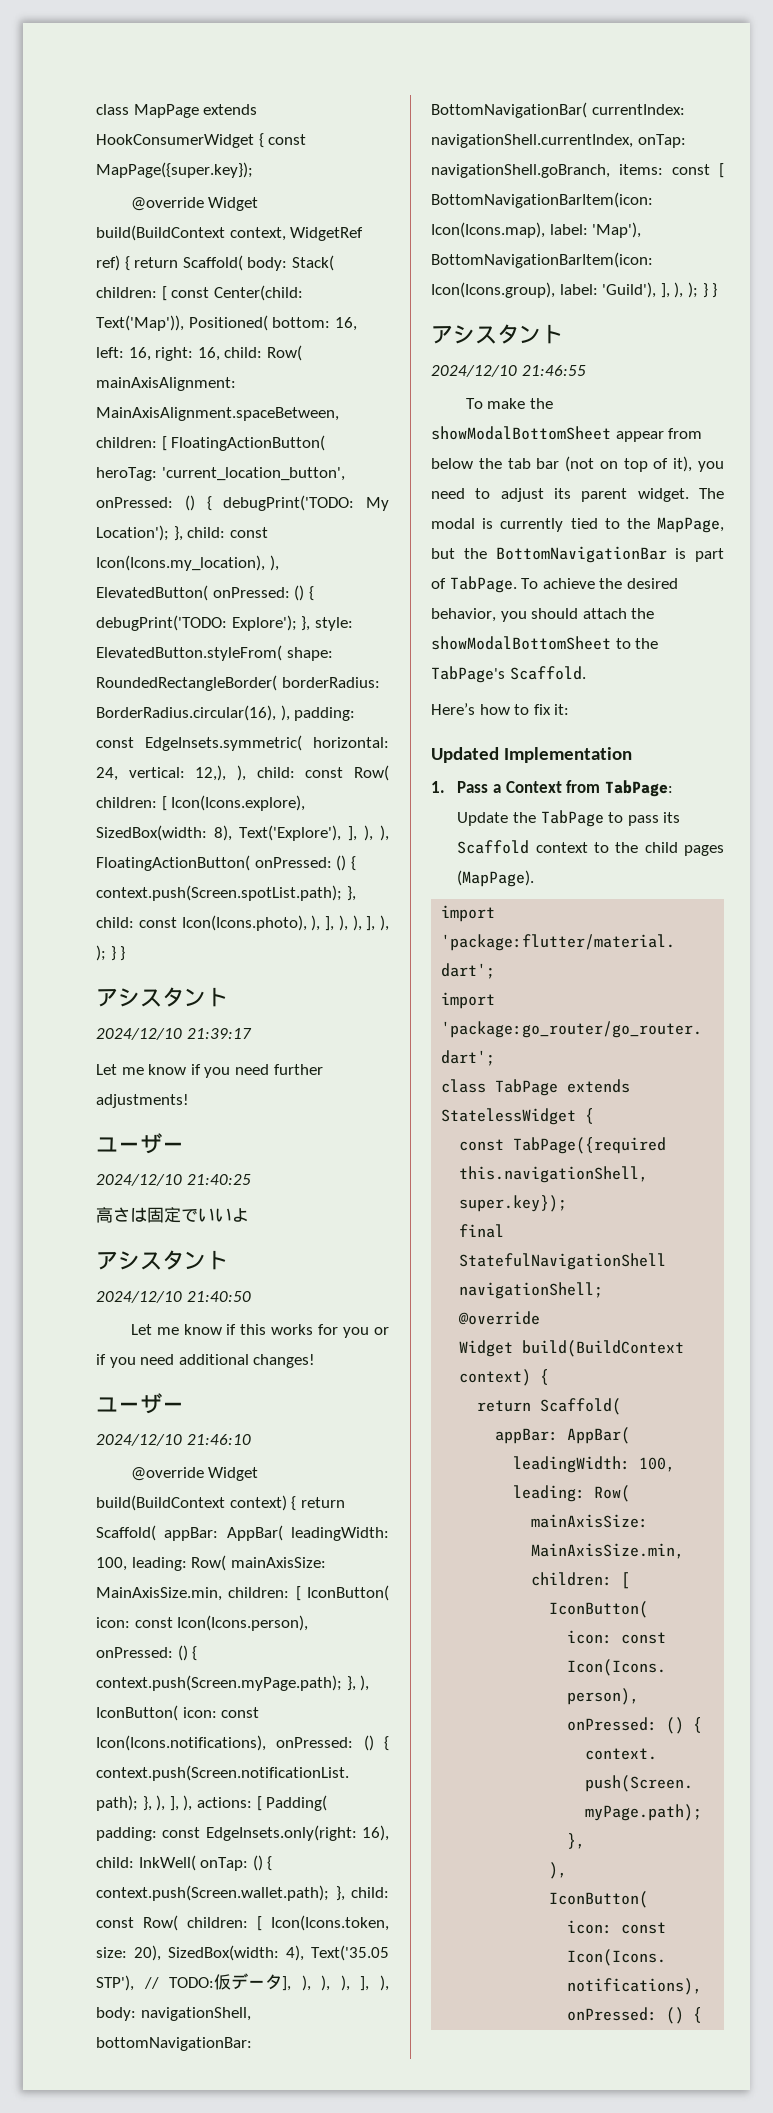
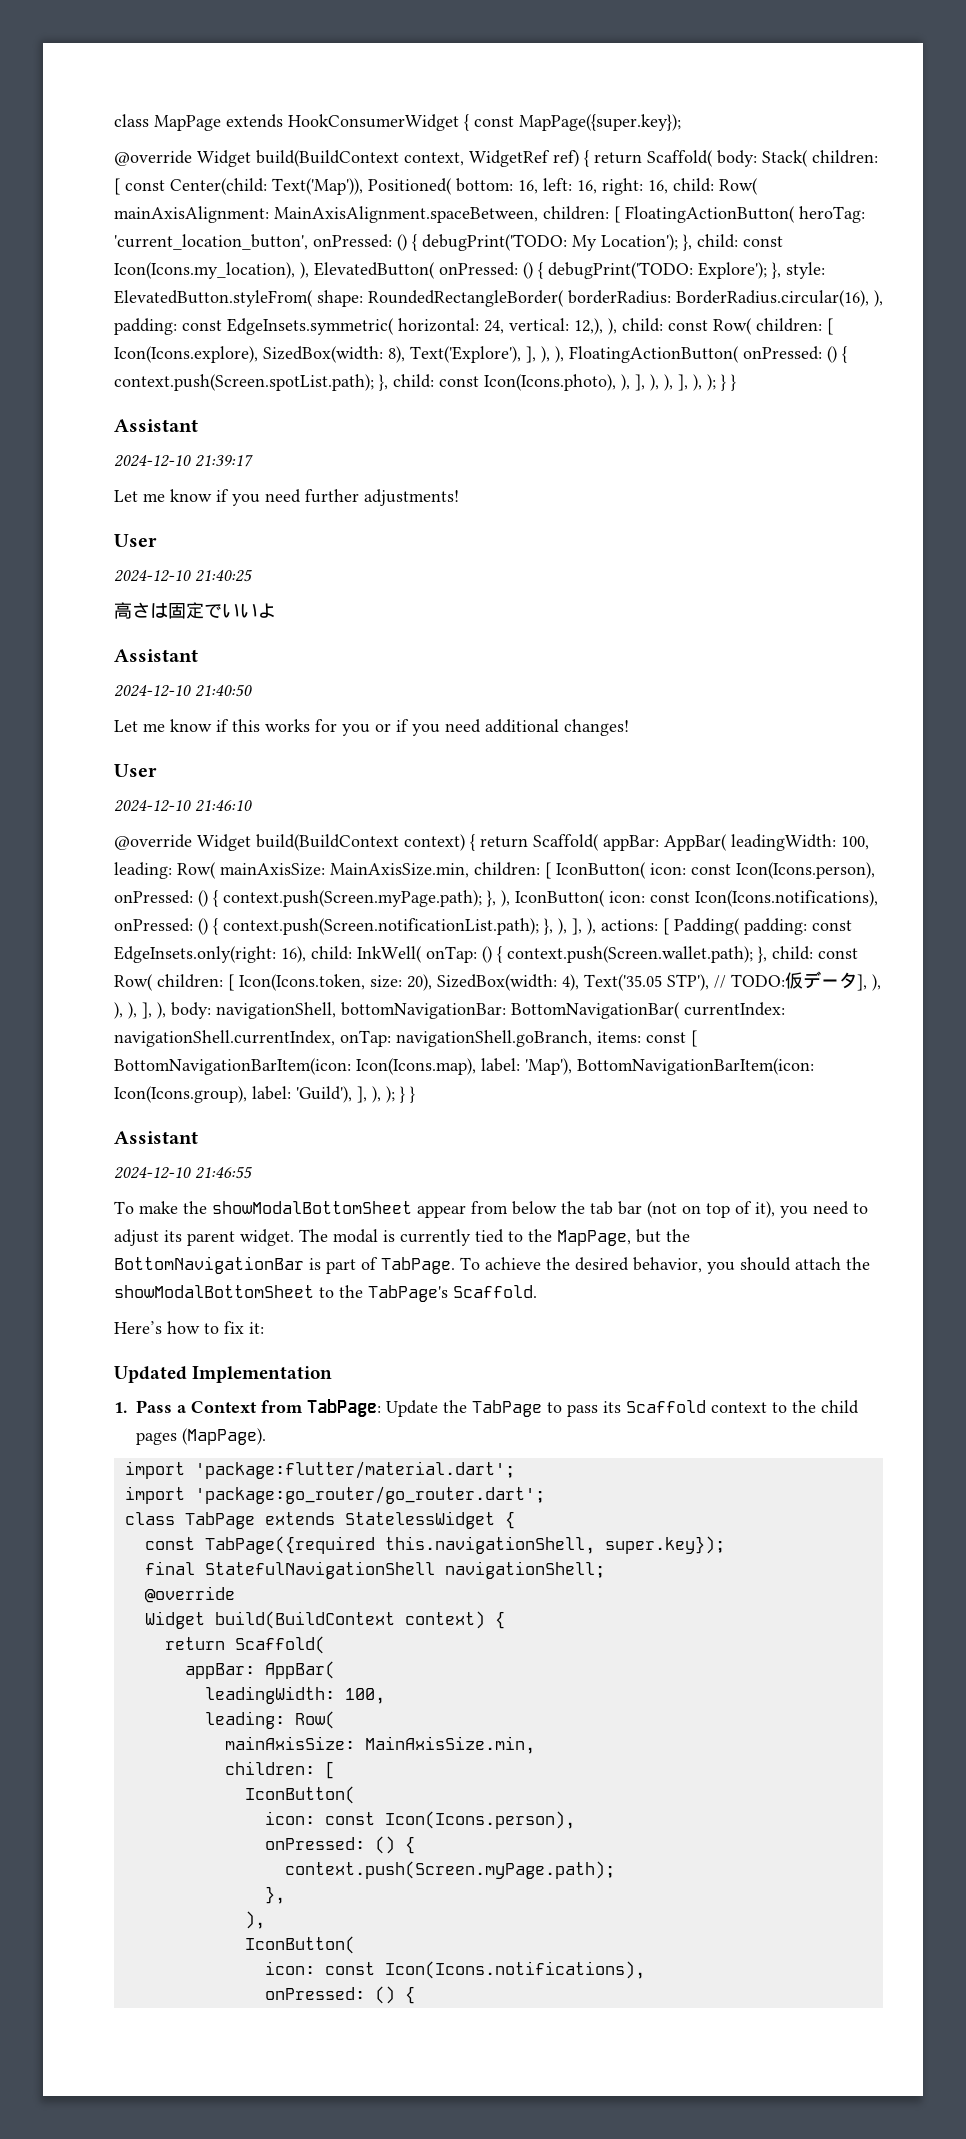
  const Icon(Icons.photo), ), ], ), ), ], ), ); } }
- アシスタント
- 2024/12/10 21:39:17
+ Assistant
+ 2024-12-10 21:39:17
  Let me know if you need further adjustments!
- ユーザー
- 2024/12/10 21:40:25
+ User
+ 2024-12-10 21:40:25
  高さは固定でいいよ
- アシスタント
- 2024/12/10 21:40:50
+ Assistant
+ 2024-12-10 21:40:50
  Let me know if this works for you or if you need additional changes!
- ユーザー
- 2024/12/10 21:46:10
+ User
+ 2024-12-10 21:46:10
  'Guild'), ], ), ); } }
- アシスタント
- 2024/12/10 21:46:55
+ Assistant
+ 2024-12-10 21:46:55

